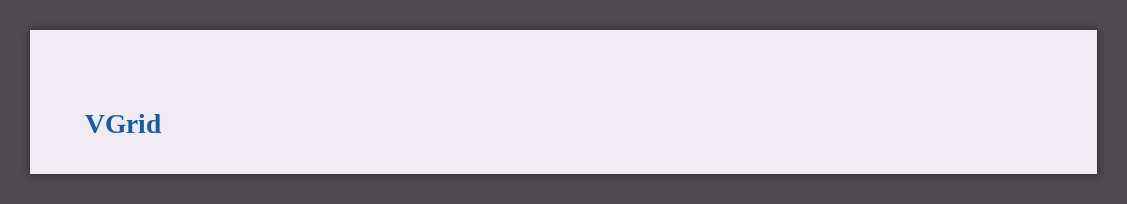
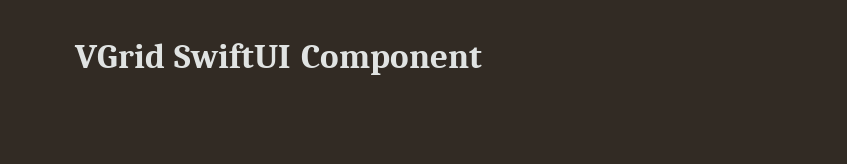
- VGrid
+ VGrid SwiftUI Component

